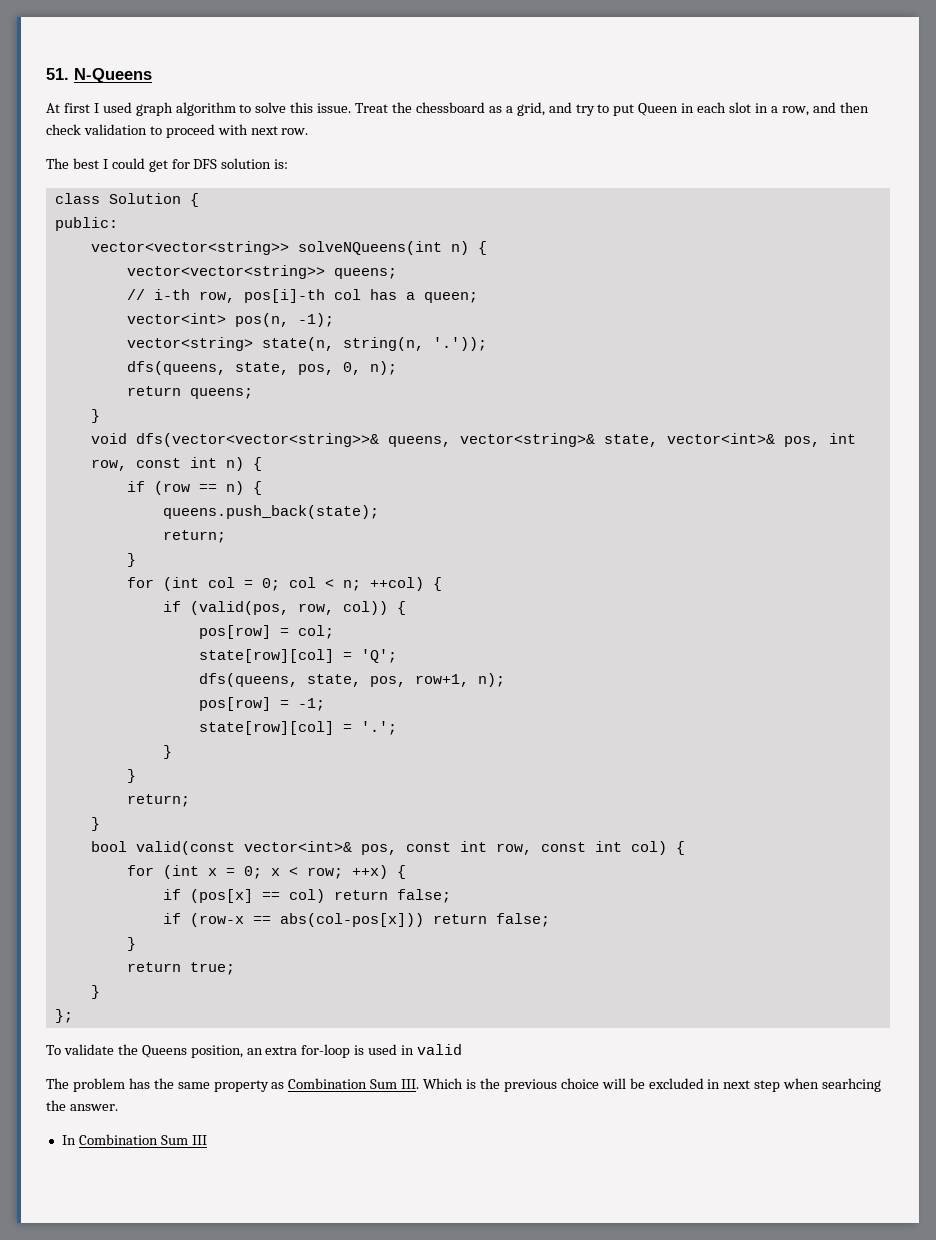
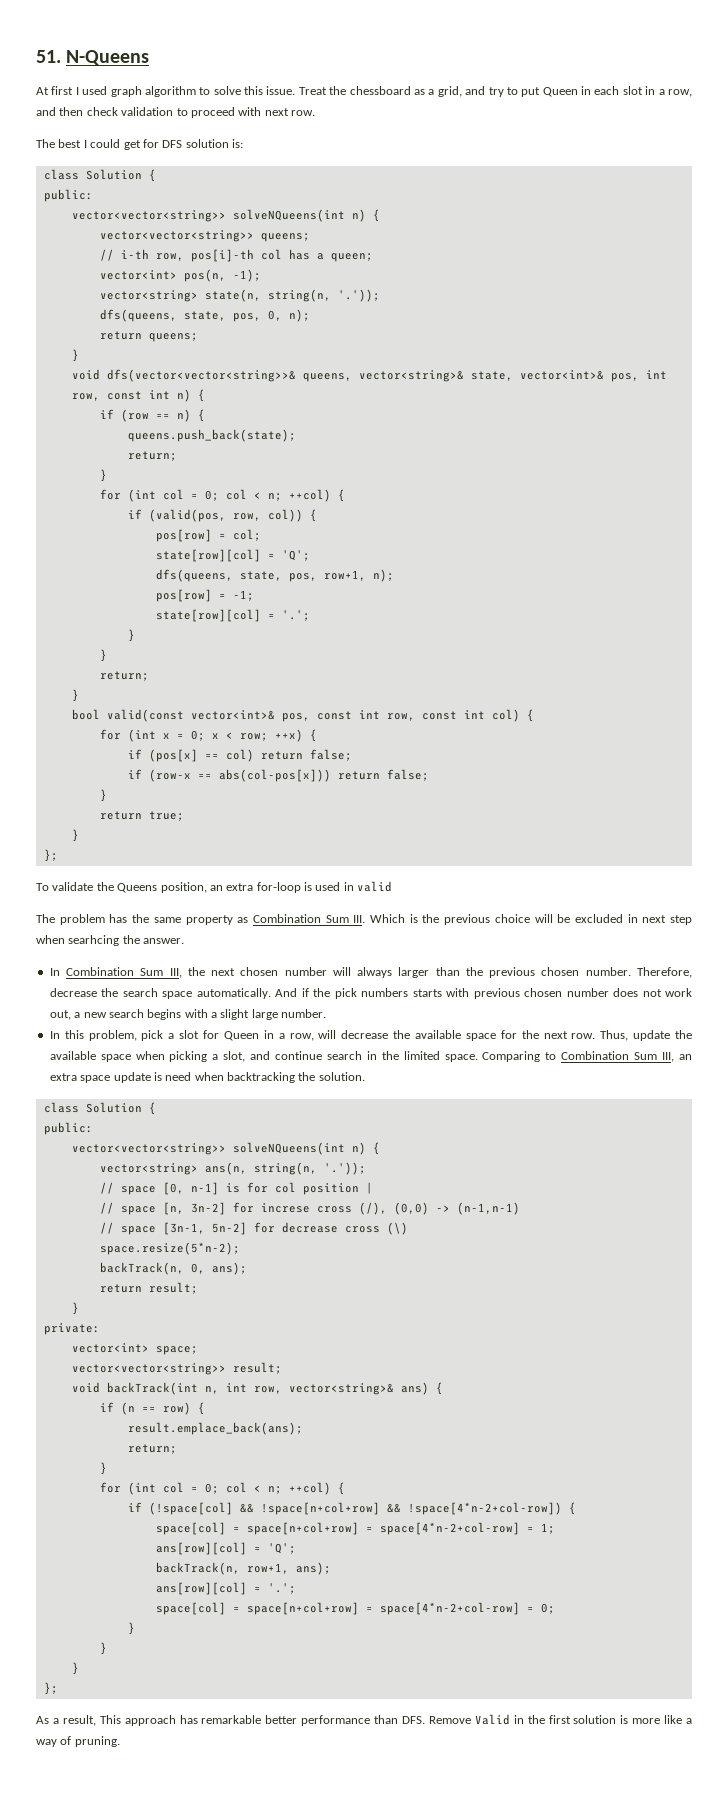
- In Combination Sum III
+ In Combination Sum III, the next chosen number will always larger than the previous chosen number. Therefore, decrease the search space automatically. And if the pick numbers starts with previous chosen number does not work out, a new search begins with a slight large number.
+ In this problem, pick a slot for Queen in a row, will decrease the available space for the next row. Thus, update the available space when picking a slot, and continue search in the limited space. Comparing to Combination Sum III, an extra space update is need when backtracking the solution.
+ class Solution {
+ public:
+ vector<vector<string>> solveNQueens(int n) {
+ vector<string> ans(n, string(n, '.'));
+ // space [0, n-1] is for col position |
+ // space [n, 3n-2] for increse cross (/), (0,0) -> (n-1,n-1)
+ // space [3n-1, 5n-2] for decrease cross (\)
+ space.resize(5*n-2);
+ backTrack(n, 0, ans);
+ return result;
+ }
+ private:
+ vector<int> space;
+ vector<vector<string>> result;
+ void backTrack(int n, int row, vector<string>& ans) {
+ if (n == row) {
+ result.emplace_back(ans);
+ return;
+ }
+ for (int col = 0; col < n; ++col) {
+ if (!space[col] && !space[n+col+row] && !space[4*n-2+col-row]) {
+ space[col] = space[n+col+row] = space[4*n-2+col-row] = 1;
+ ans[row][col] = 'Q';
+ backTrack(n, row+1, ans);
+ ans[row][col] = '.';
+ space[col] = space[n+col+row] = space[4*n-2+col-row] = 0;
+ }
+ }
+ }
+ };
+ As a result, This approach has remarkable better performance than DFS. Remove Valid in the first solution is more like a way of pruning.

